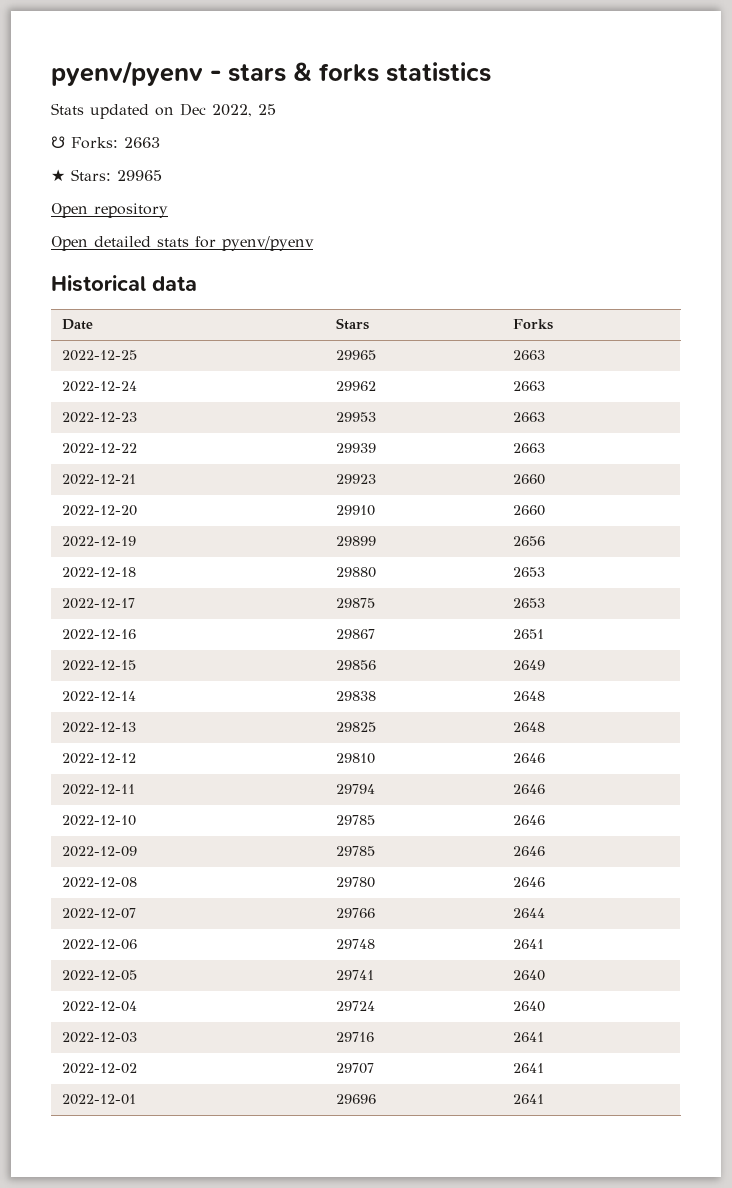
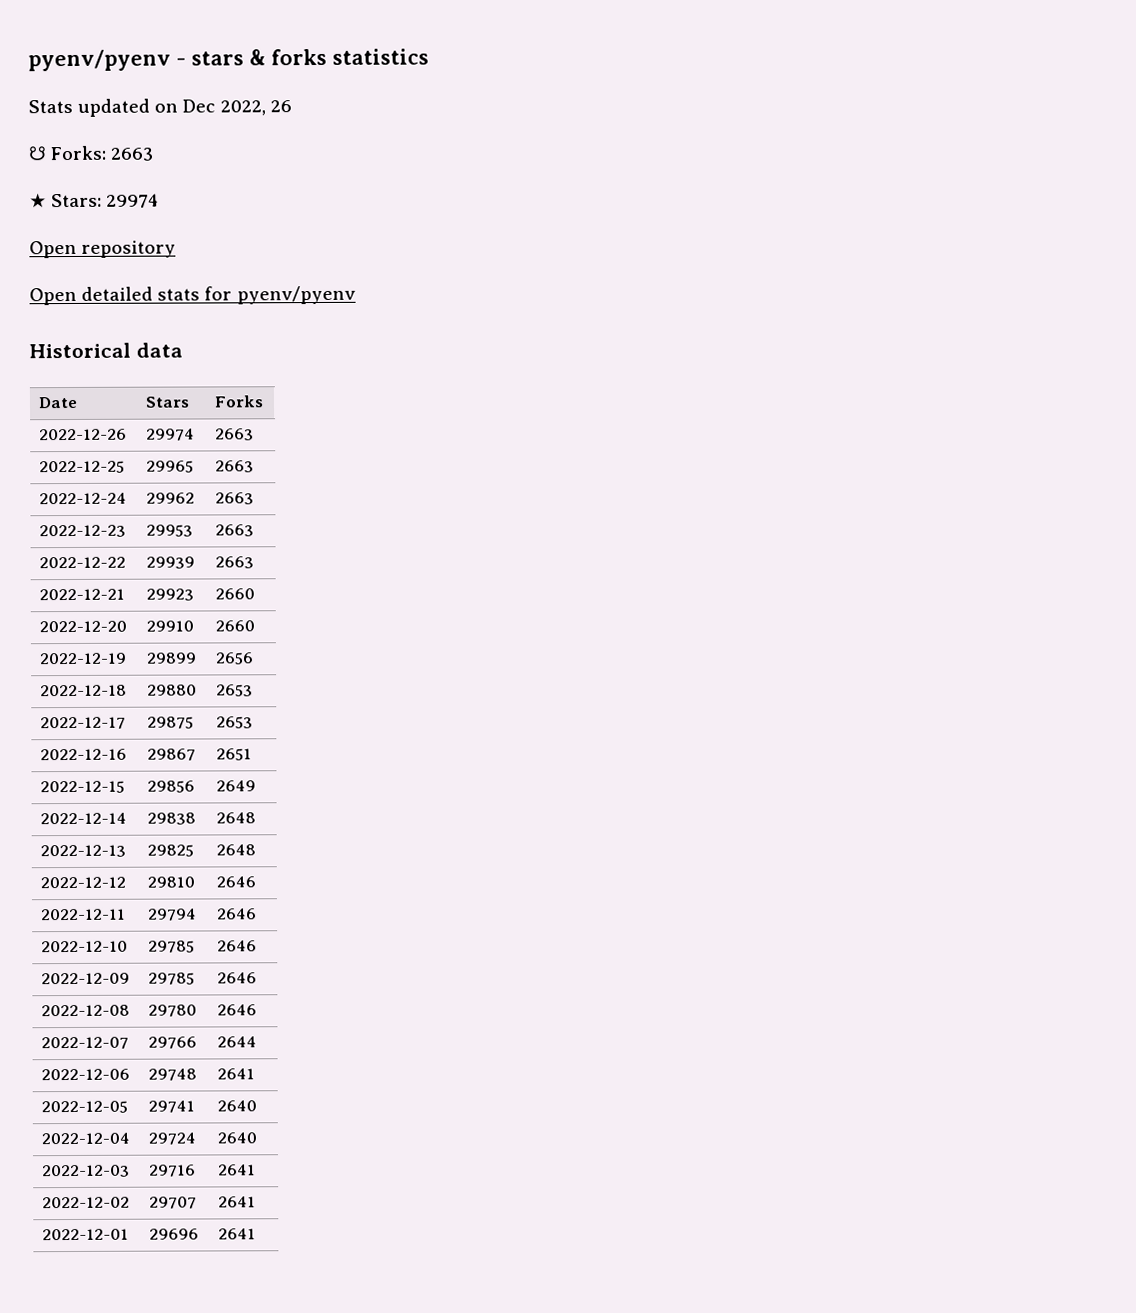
- Stats updated on Dec 2022, 25
+ Stats updated on Dec 2022, 26
- ★ Stars: 29965
+ ★ Stars: 29974
+ 2022-12-26 | 29974 | 2663

